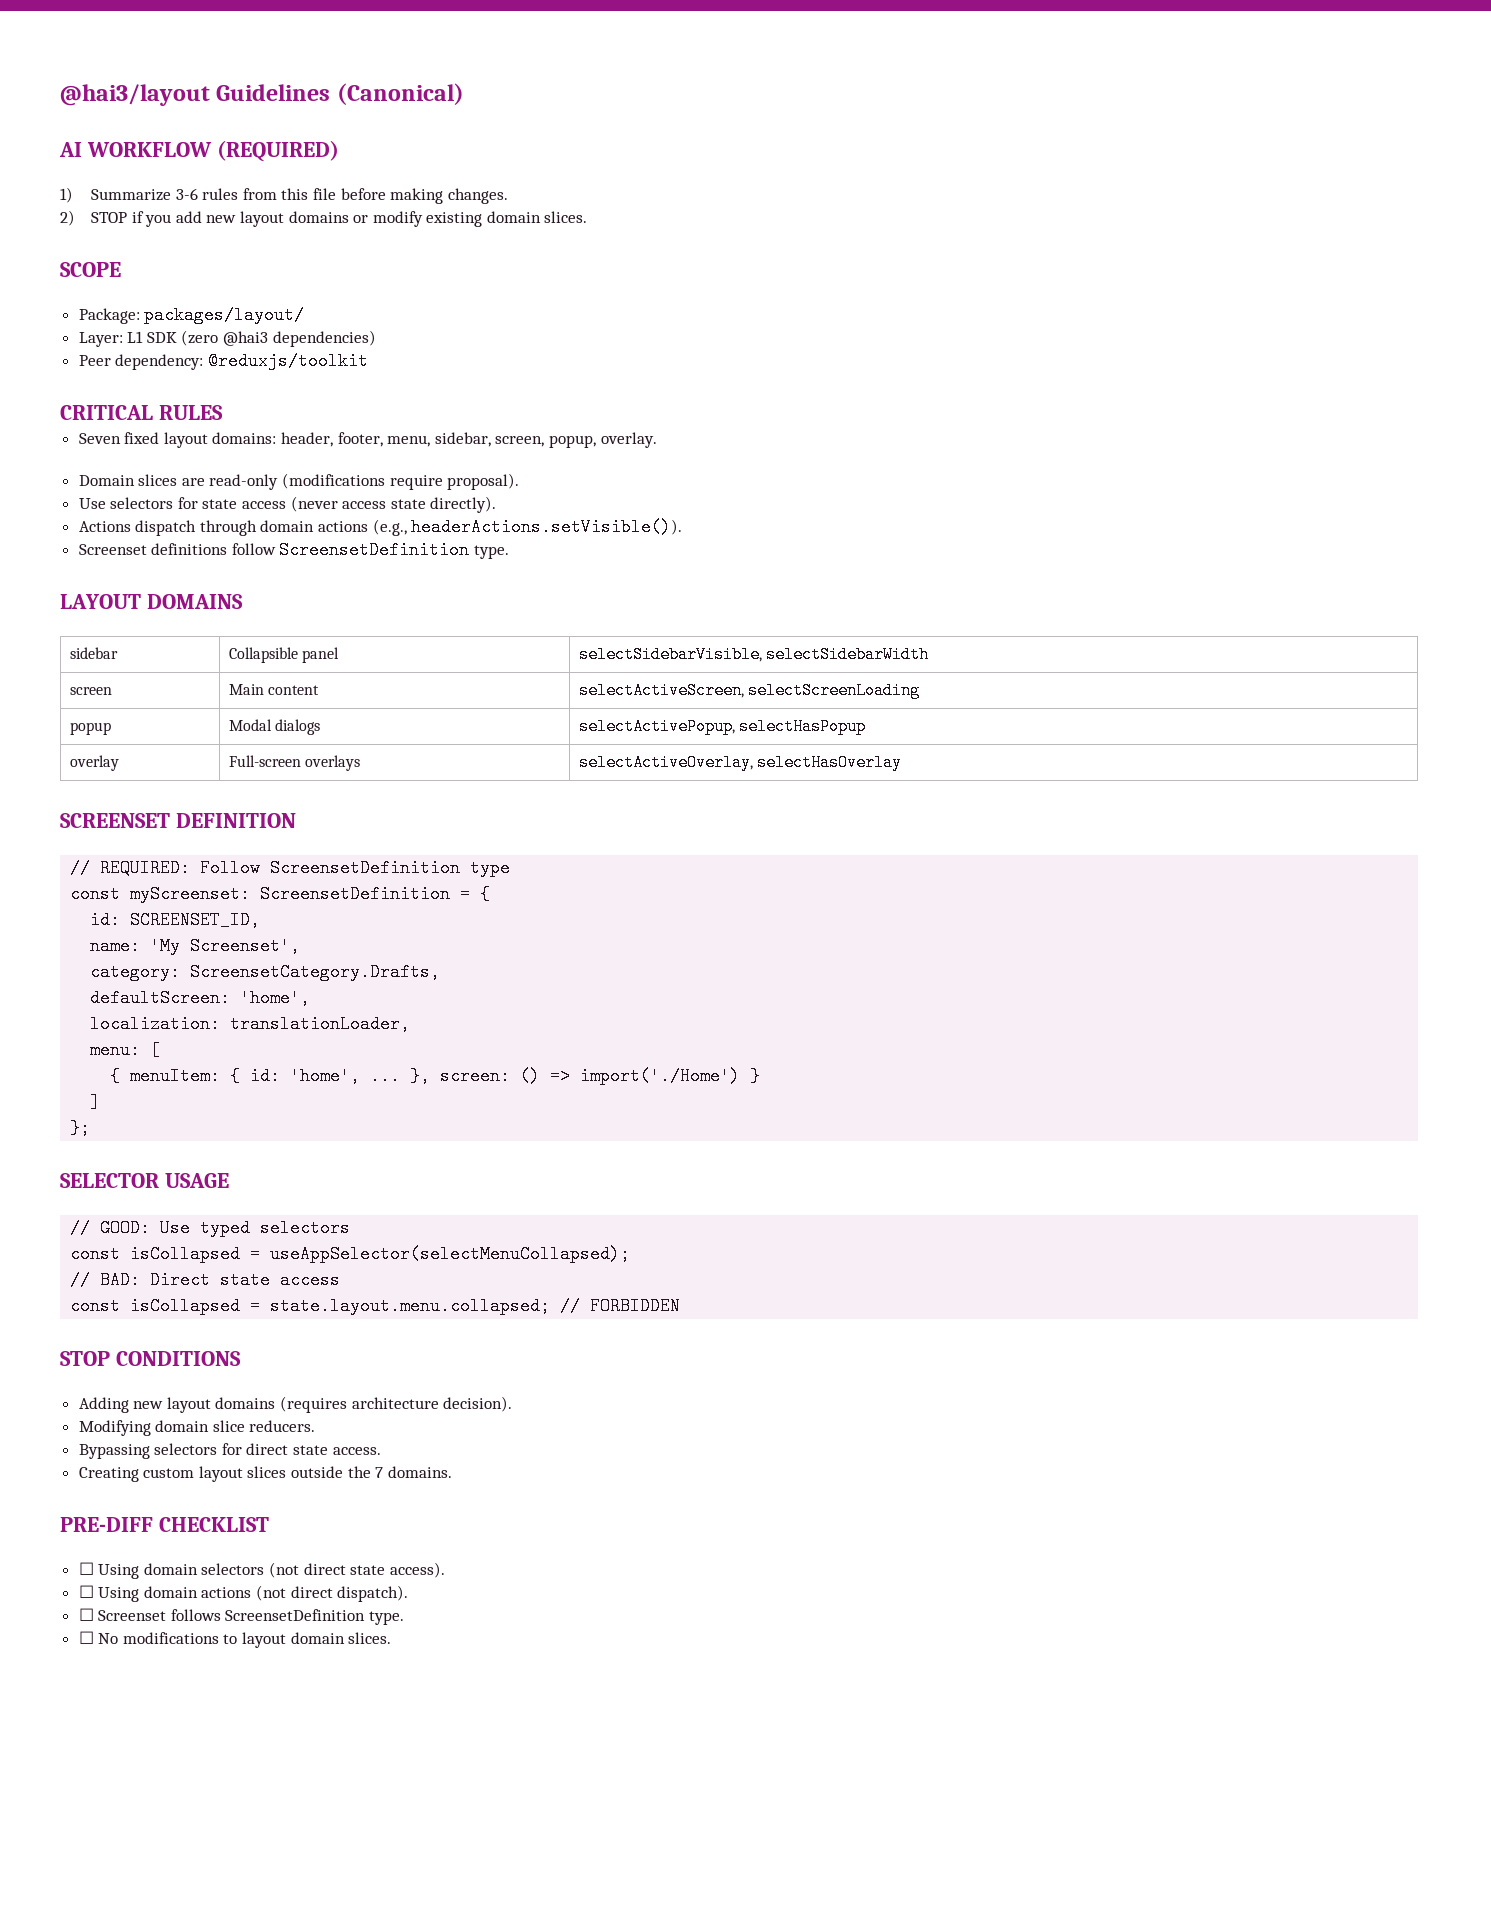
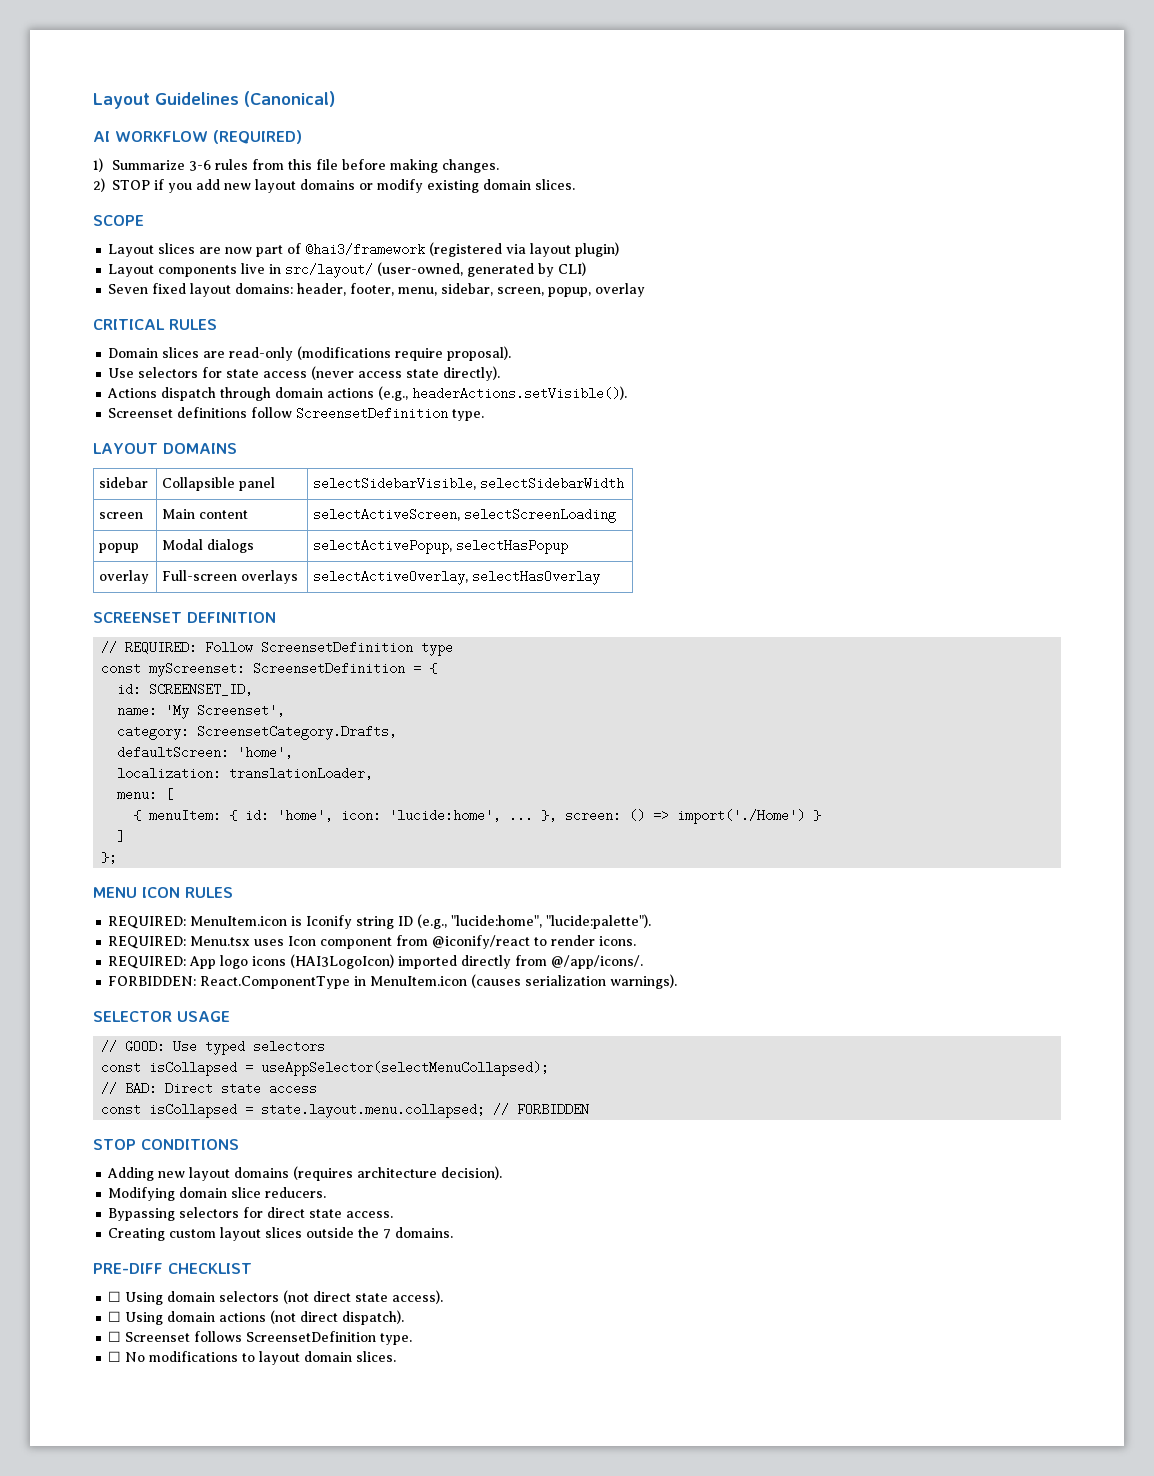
- @hai3/layout Guidelines (Canonical)
+ Layout Guidelines (Canonical)
- Package: packages/layout/
- Layer: L1 SDK (zero @hai3 dependencies)
- Peer dependency: @reduxjs/toolkit
- CRITICAL RULES
+ Layout slices are now part of @hai3/framework (registered via layout plugin)
+ Layout components live in src/layout/ (user-owned, generated by CLI)
- Seven fixed layout domains: header, footer, menu, sidebar, screen, popup, overlay.
+ Seven fixed layout domains: header, footer, menu, sidebar, screen, popup, overlay
+ CRITICAL RULES
- { menuItem: { id: 'home', ...
+ { menuItem: { id: 'home', icon: 'lucide:home', ...
+ MENU ICON RULES
+ REQUIRED: MenuItem.icon is Iconify string ID (e.g., "lucide:home", "lucide:palette").
+ REQUIRED: Menu.tsx uses Icon component from @iconify/react to render icons.
+ REQUIRED: App logo icons (HAI3LogoIcon) imported directly from @/app/icons/.
+ FORBIDDEN: React.ComponentType in MenuItem.icon (causes serialization warnings).

